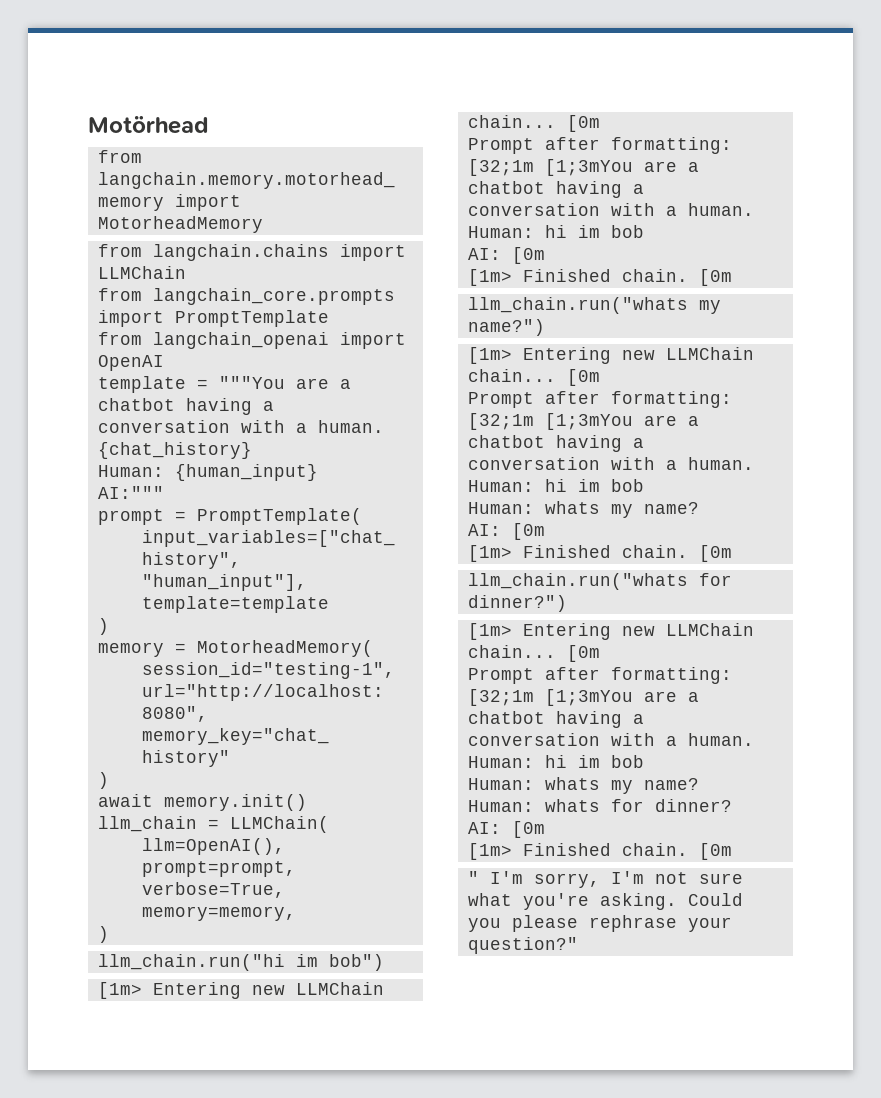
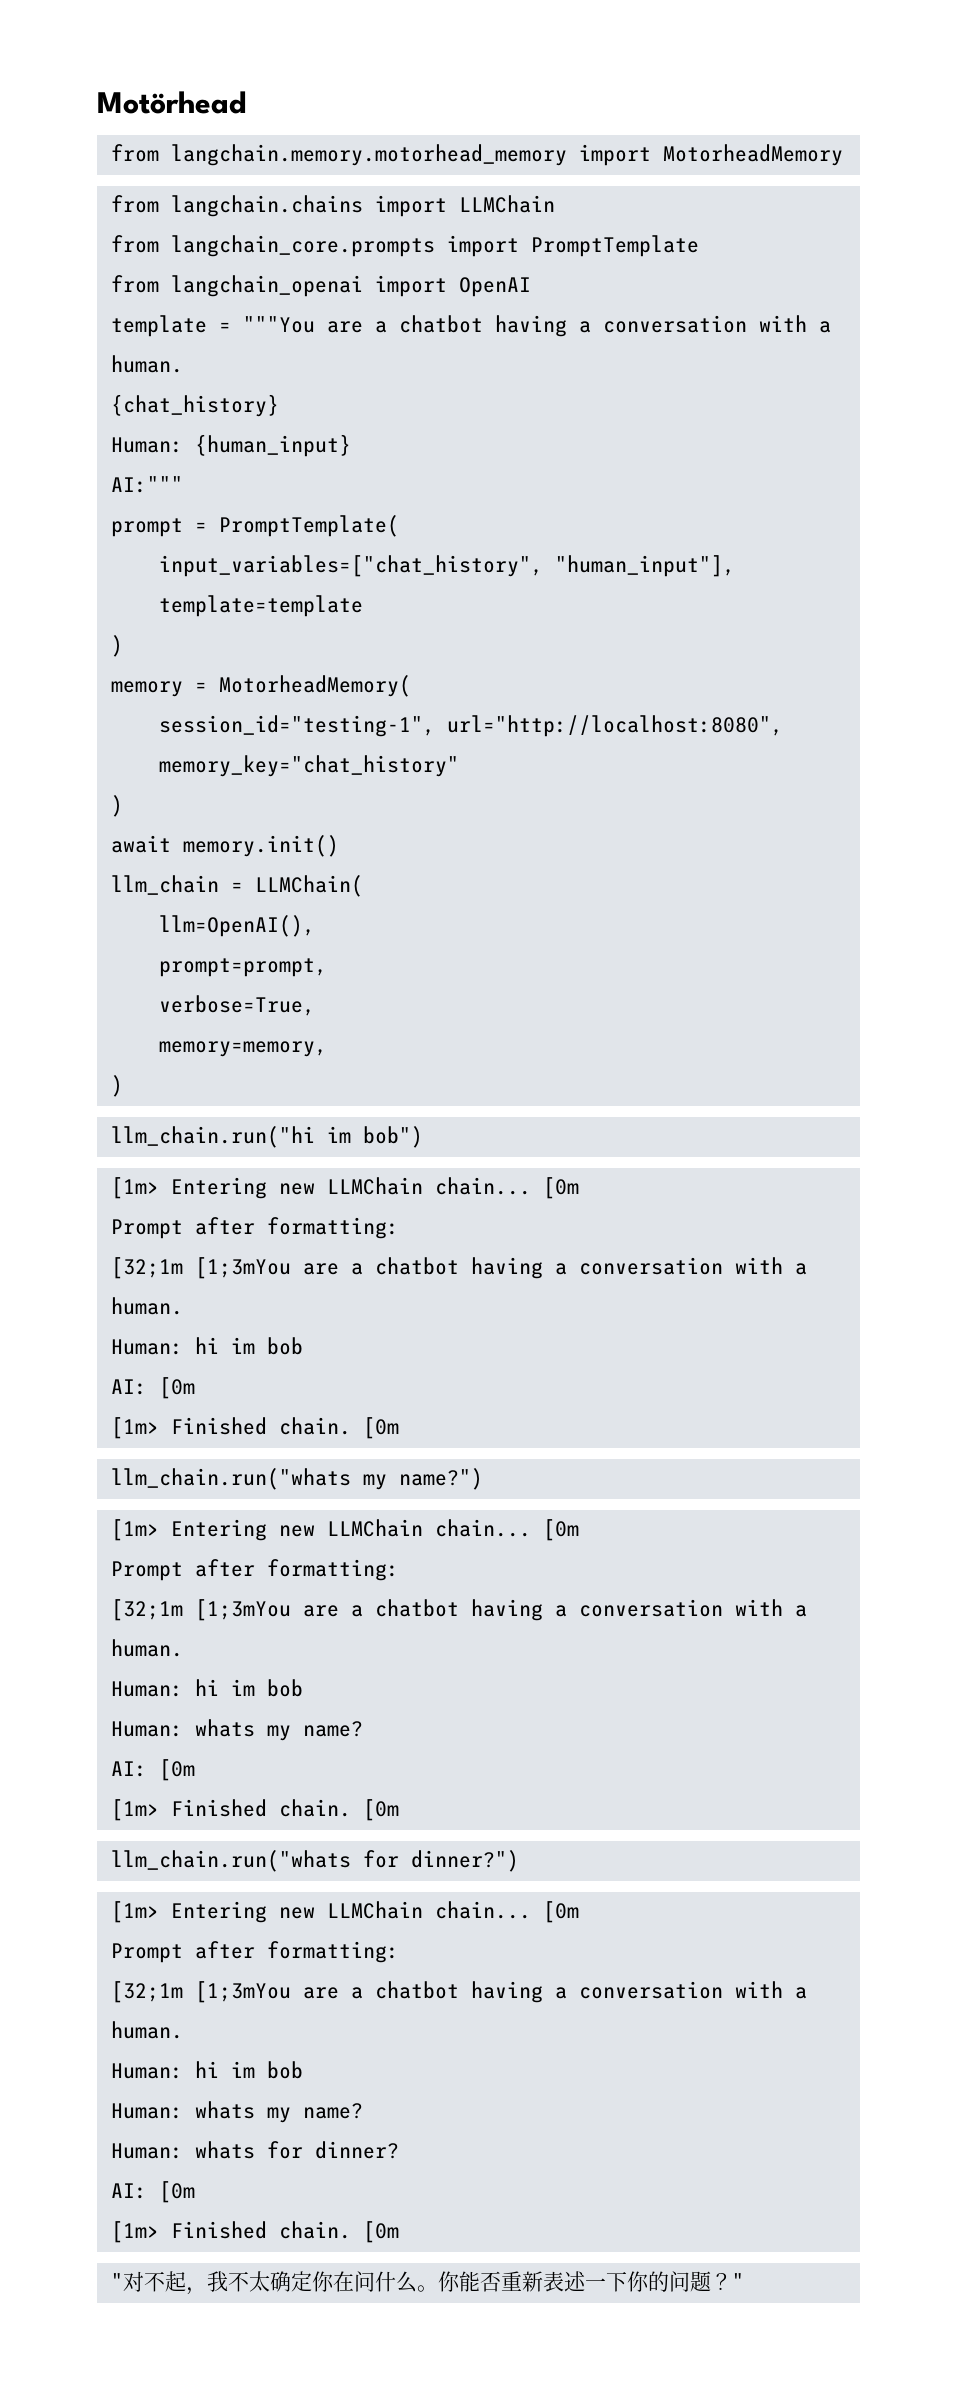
- " I'm sorry, I'm not sure what you're asking. Could you please rephrase your question?"
+ "对不起，我不太确定你在问什么。你能否重新表述一下你的问题？"

